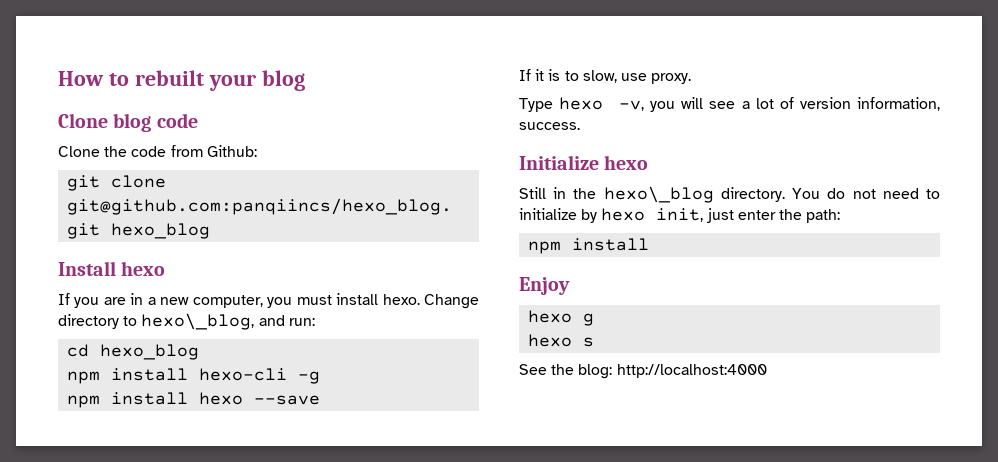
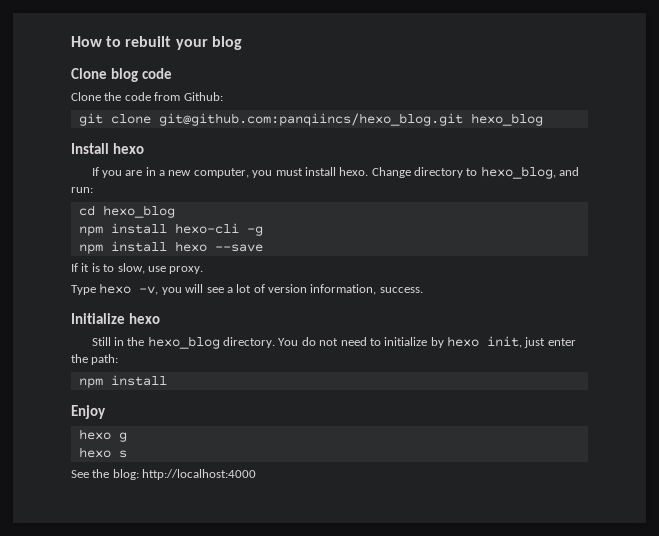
- Change directory to hexo\_blog, and run:
+ Change directory to hexo_blog, and run:
- Still in the hexo\_blog directory.
+ Still in the hexo_blog directory.

